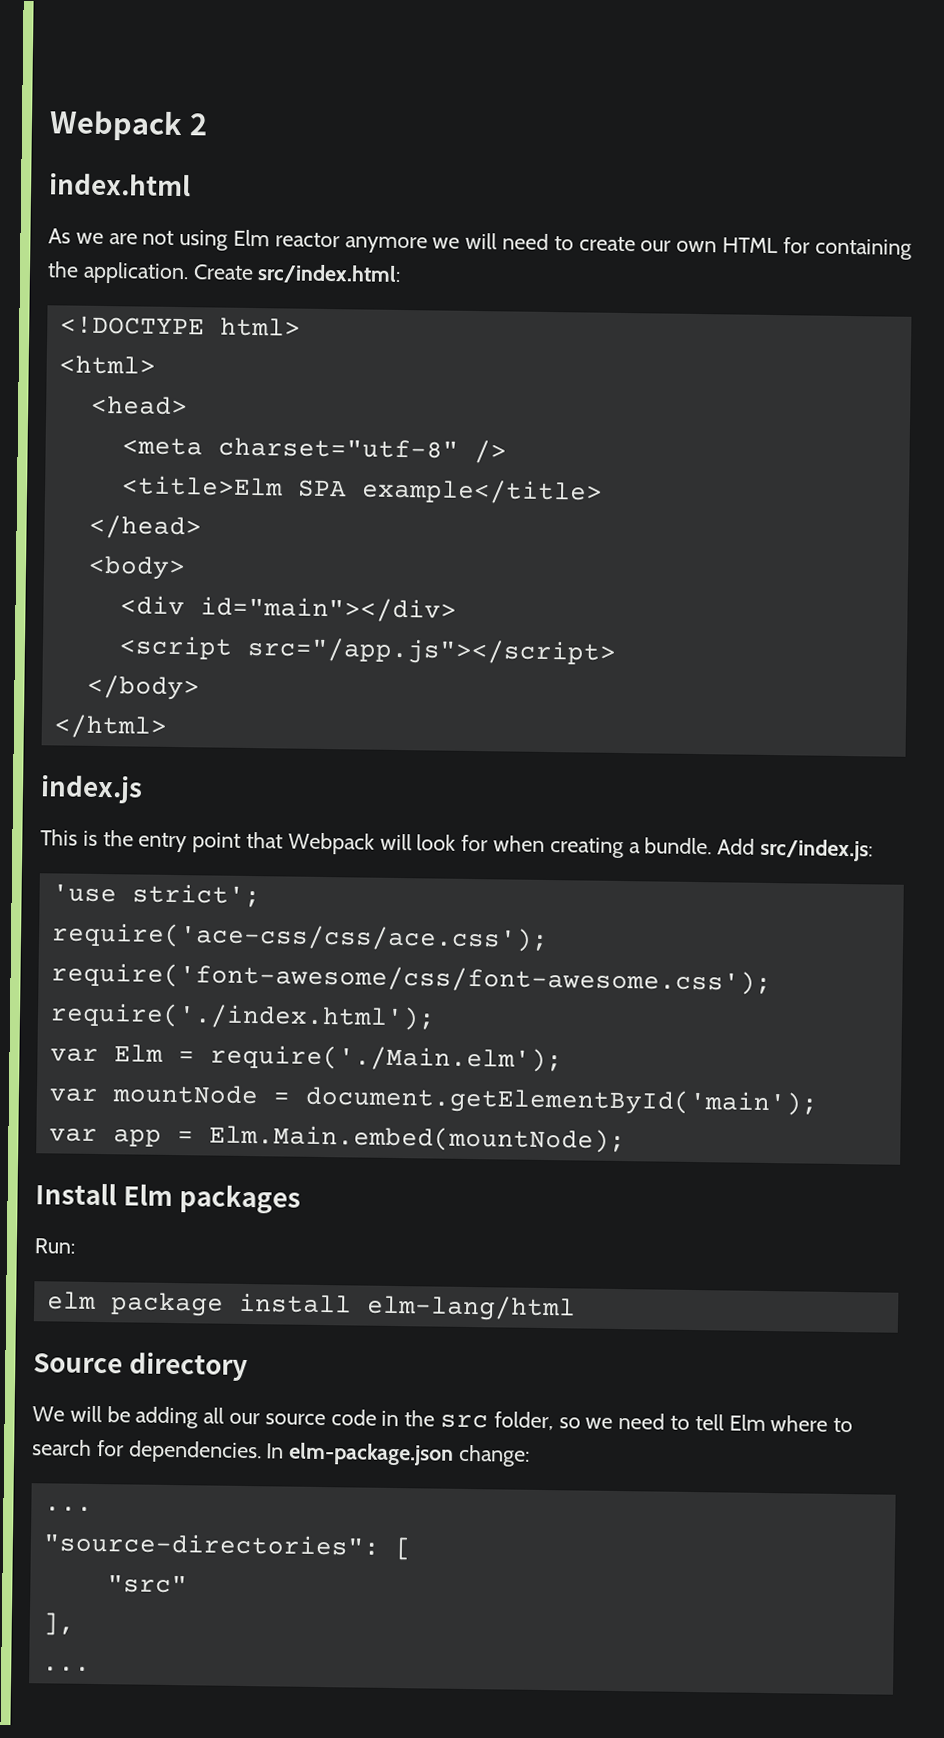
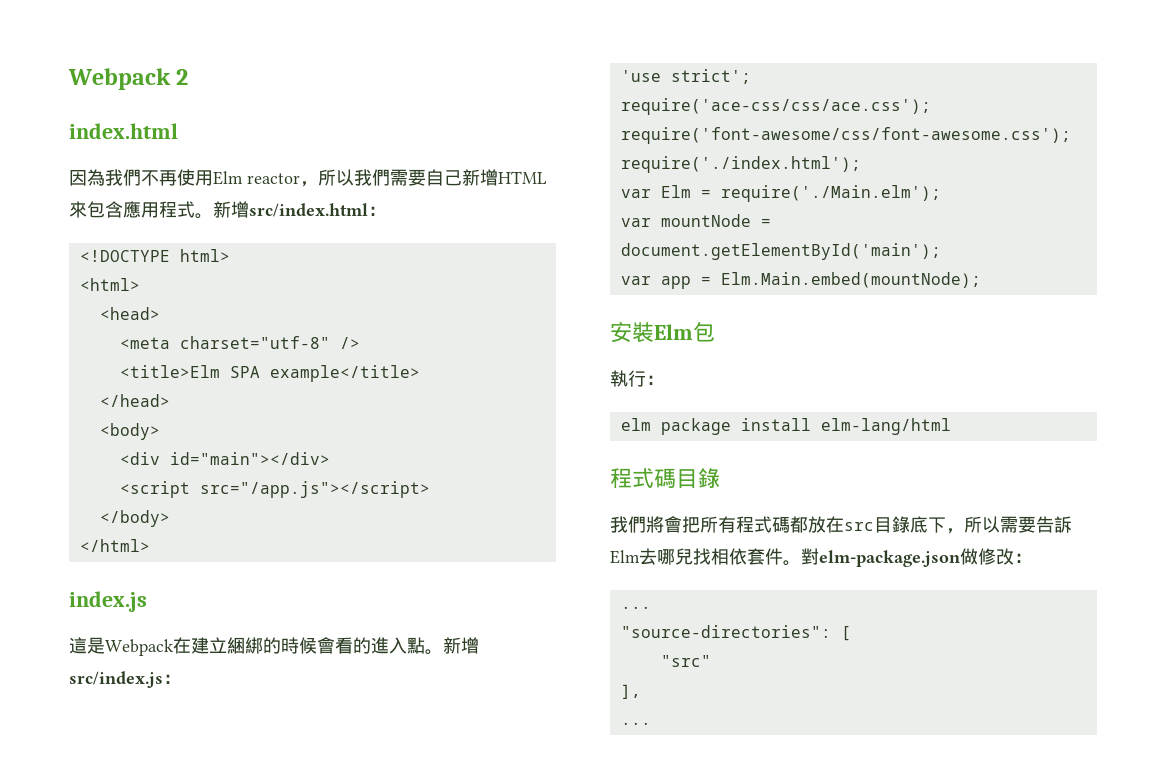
- As we are not using Elm reactor anymore we will need to create our own HTML for containing the application. Create src/index.html:
+ 因為我們不再使用Elm reactor，所以我們需要自己新增HTML來包含應用程式。新增src/index.html：
- This is the entry point that Webpack will look for when creating a bundle. Add src/index.js:
+ 這是Webpack在建立綑綁的時候會看的進入點。新增src/index.js：
- Install Elm packages
- Run:
+ 安裝Elm包
+ 執行：
- Source directory
- We will be adding all our source code in the src folder, so we need to tell Elm where to search for dependencies. In elm-package.json change:
+ 程式碼目錄
+ 我們將會把所有程式碼都放在src目錄底下，所以需要告訴Elm去哪兒找相依套件。對elm-package.json做修改：

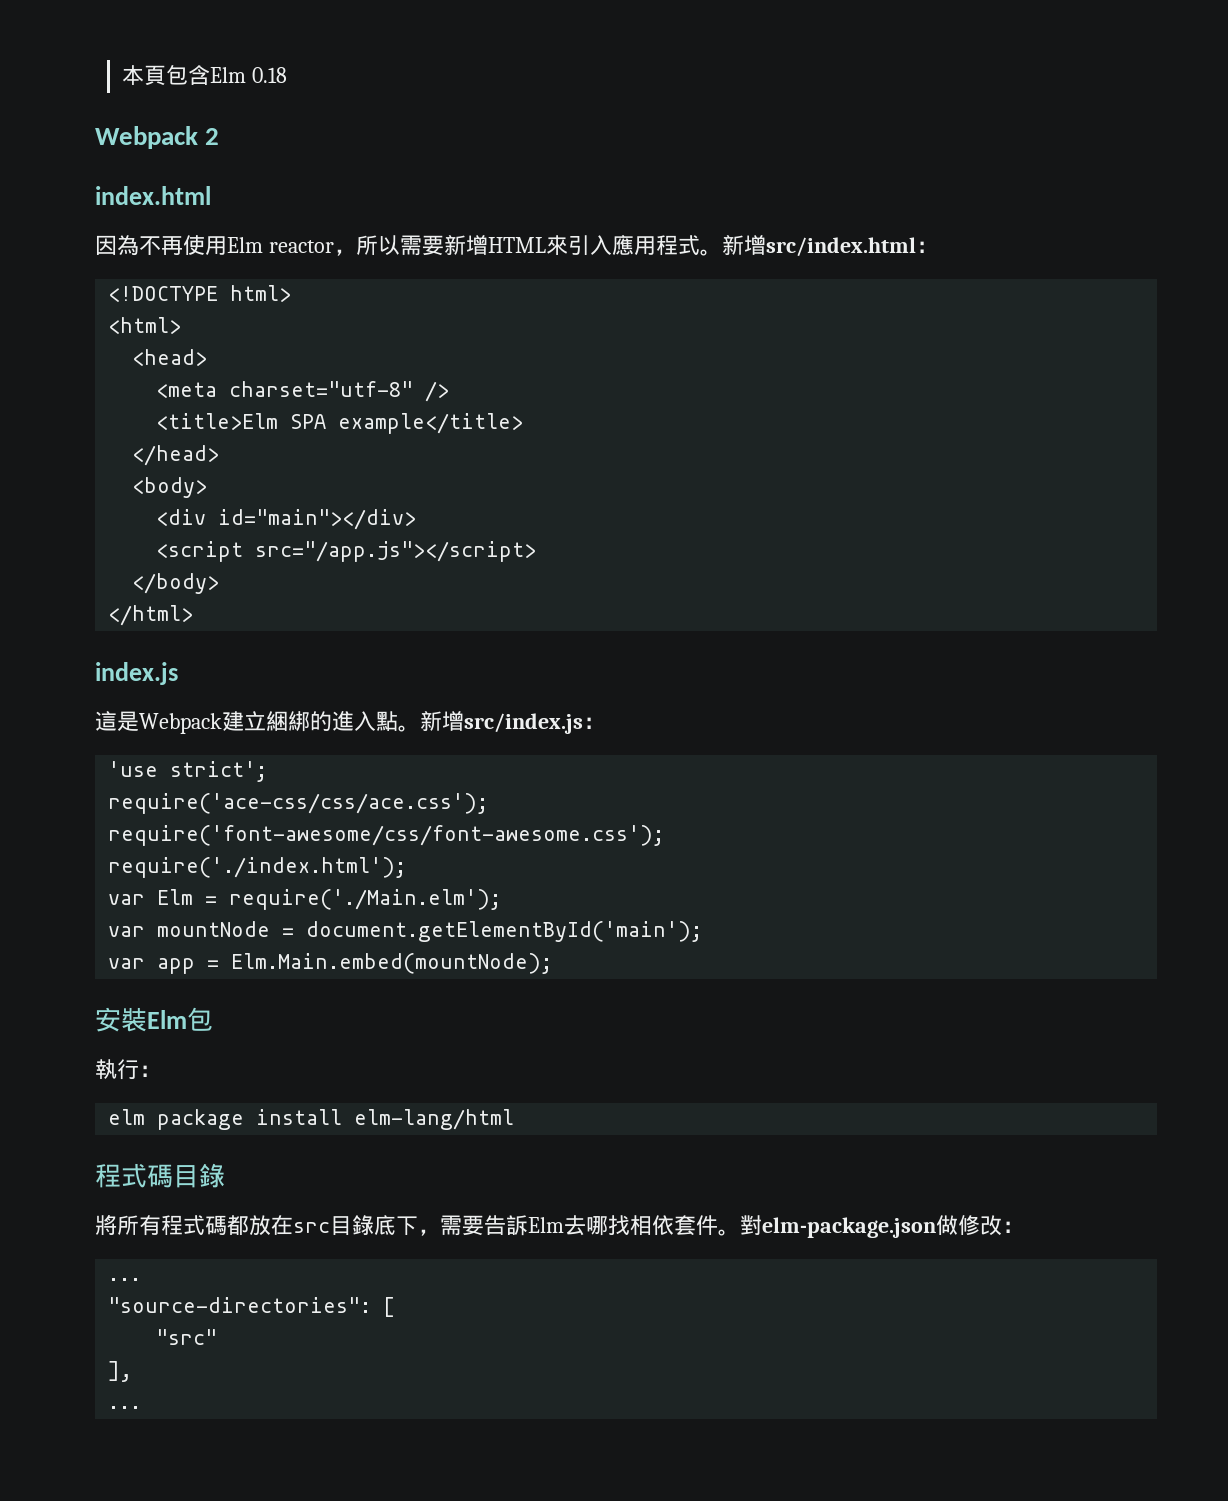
+ 本頁包含Elm 0.18
- 因為我們不再使用Elm reactor，所以我們需要自己新增HTML來包含應用程式。
+ 因為不再使用Elm reactor，所以需要新增HTML來引入應用程式。
- 這是Webpack在建立綑綁的時候會看的進入點。
+ 這是Webpack建立綑綁的進入點。
- 我們將會把所有程式碼都放在src目錄底下，所以需要告訴Elm去哪兒找相依套件。
+ 將所有程式碼都放在src目錄底下，需要告訴Elm去哪找相依套件。

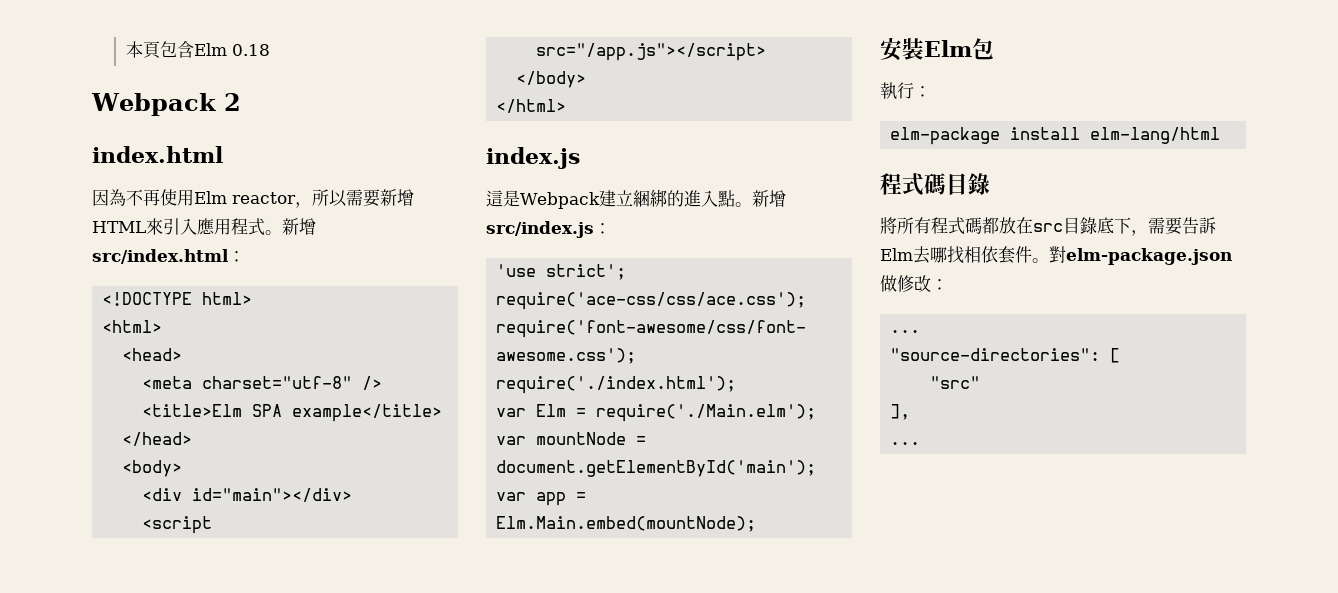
- elm package install elm-lang/html
+ elm-package install elm-lang/html

